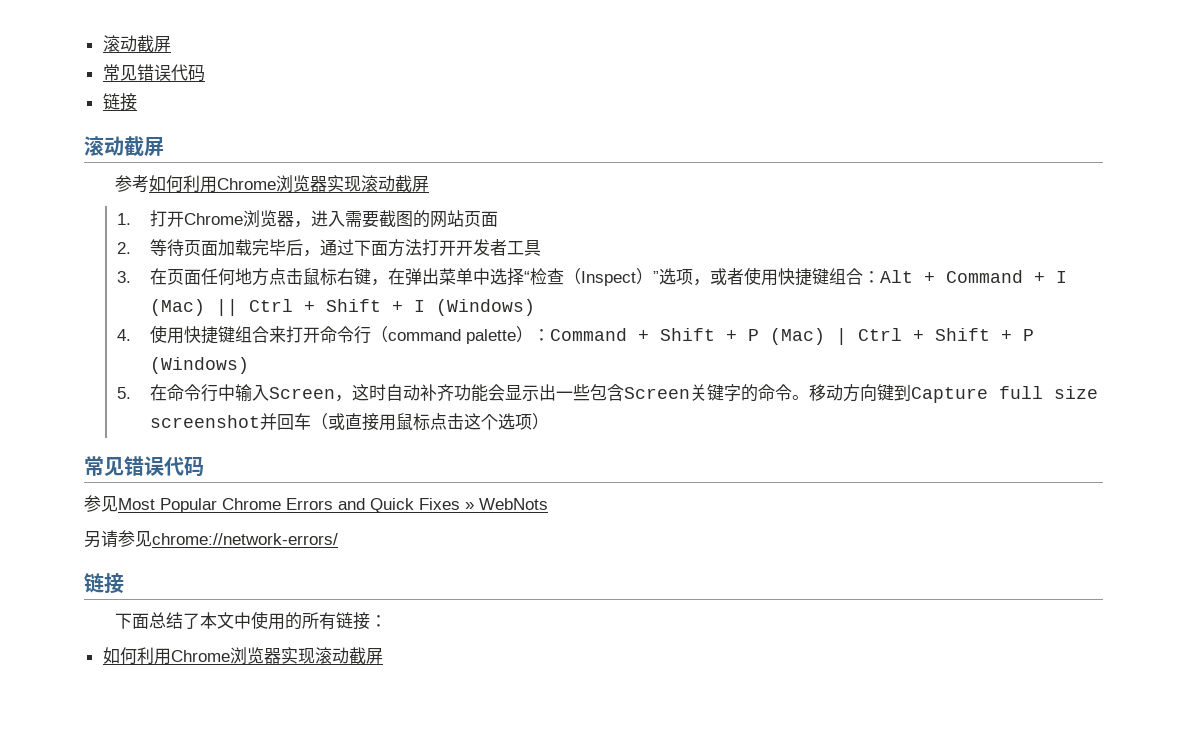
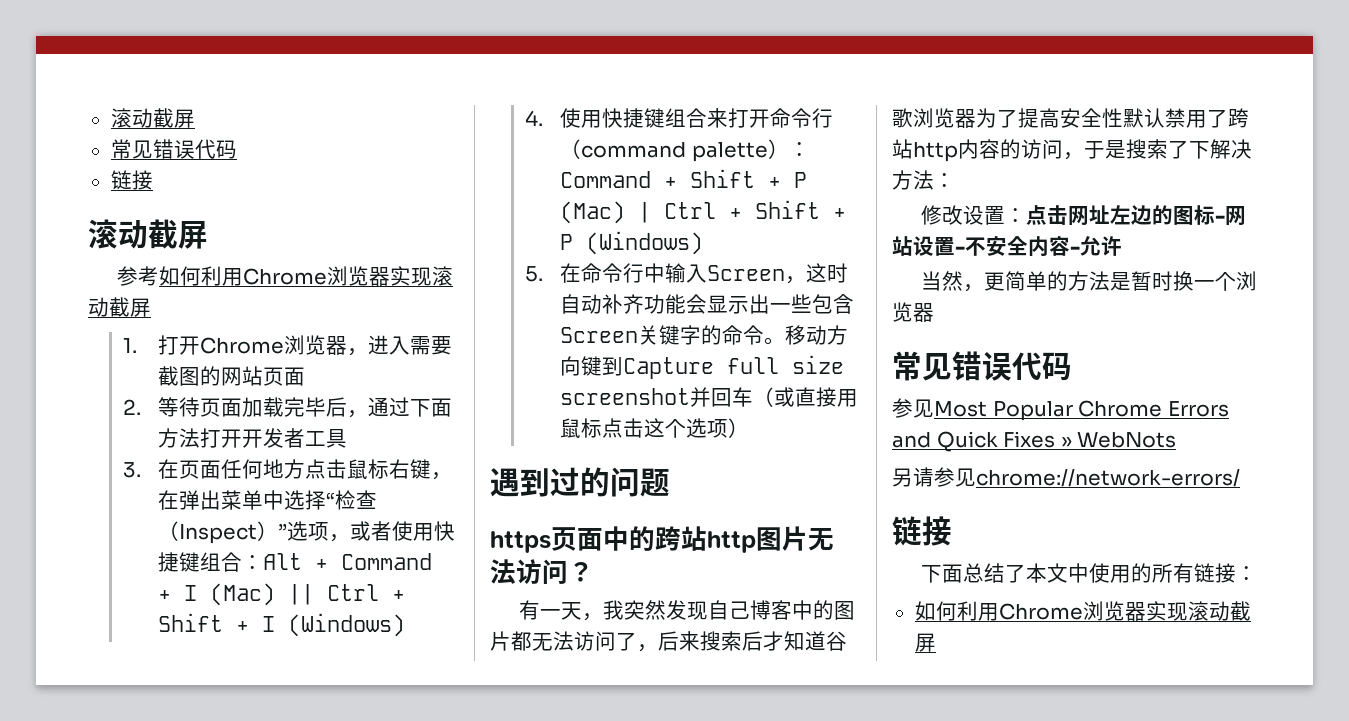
+ 遇到过的问题
+ https页面中的跨站http图片无法访问？
+ 有一天，我突然发现自己博客中的图片都无法访问了，后来搜索后才知道谷歌浏览器为了提高安全性默认禁用了跨站http内容的访问，于是搜索了下解决方法：
+ 修改设置：点击网址左边的图标-网站设置-不安全内容-允许
+ 当然，更简单的方法是暂时换一个浏览器

